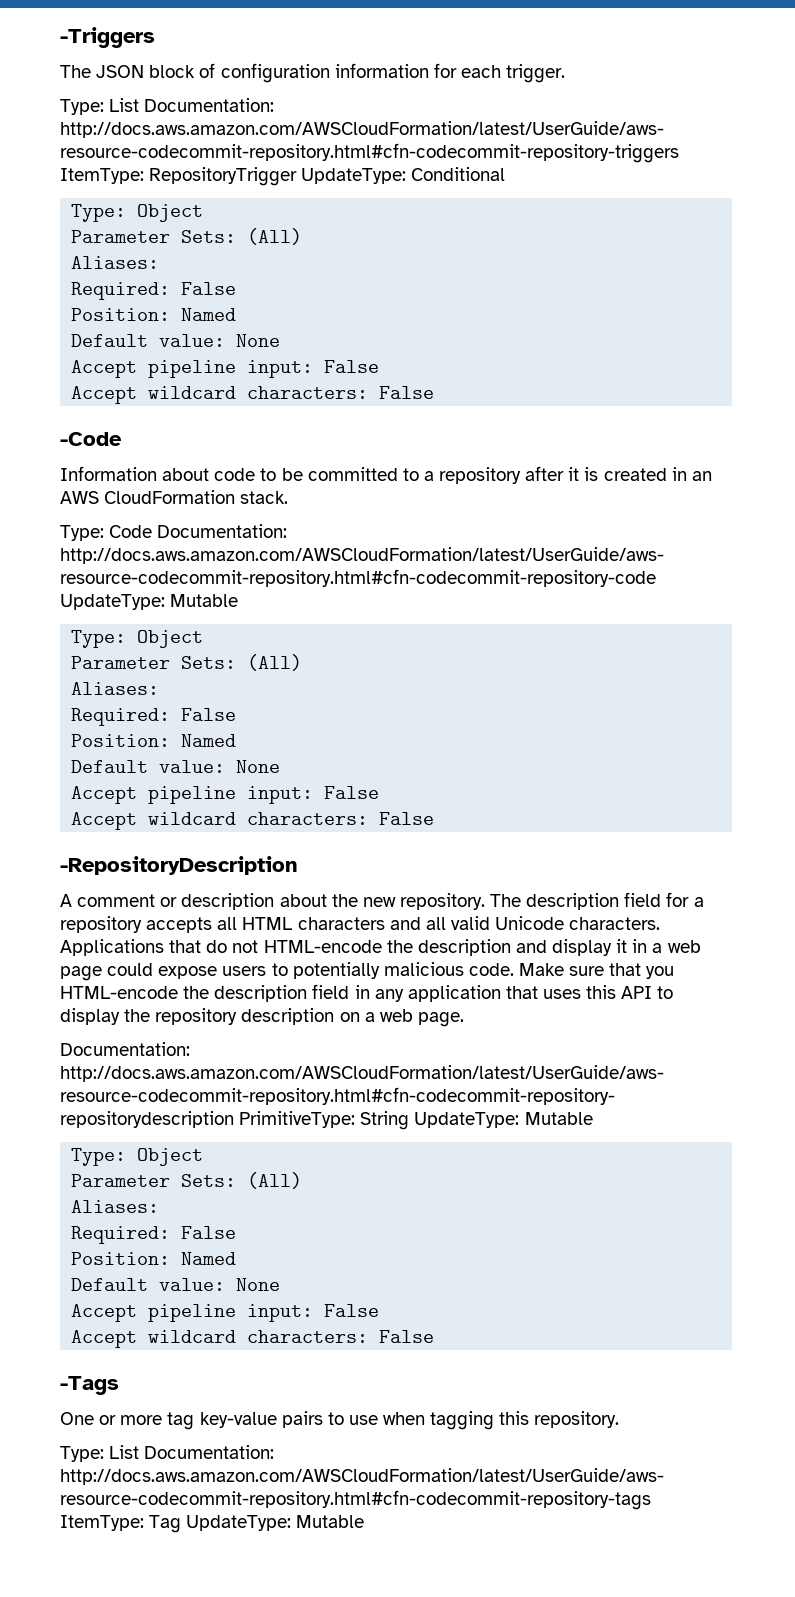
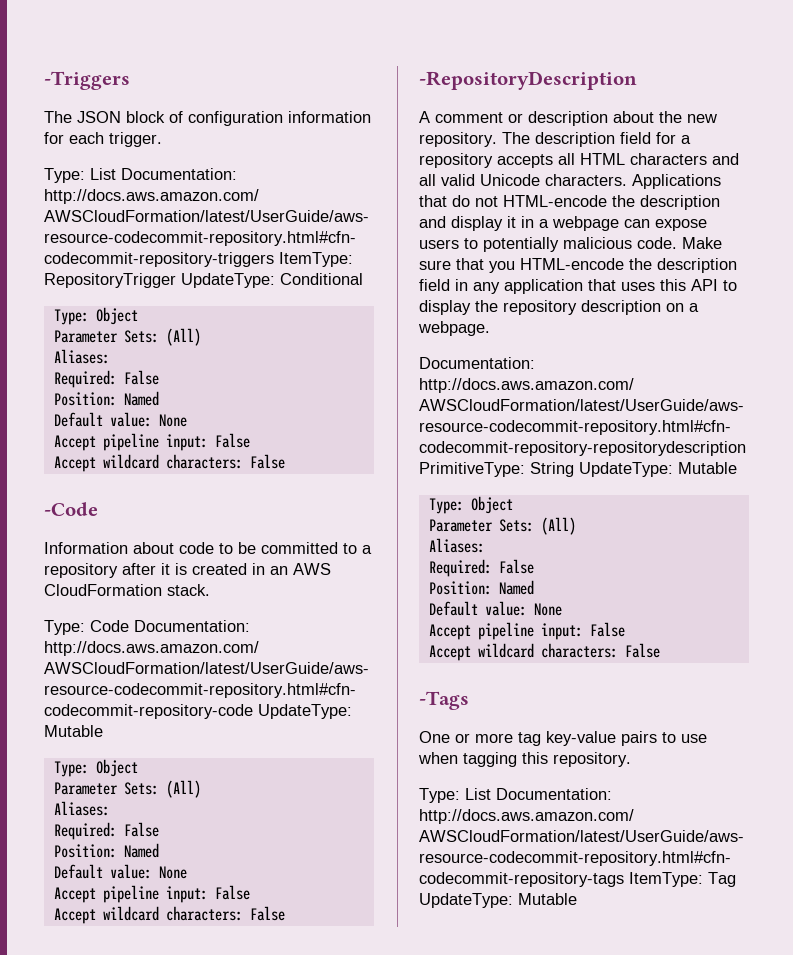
- Applications that do not HTML-encode the description and display it in a web page could expose users to potentially malicious code.
+ Applications that do not HTML-encode the description and display it in a webpage can expose users to potentially malicious code.
- Make sure that you HTML-encode the description field in any application that uses this API to display the repository description on a web page.
+ Make sure that you HTML-encode the description field in any application that uses this API to display the repository description on a webpage.

